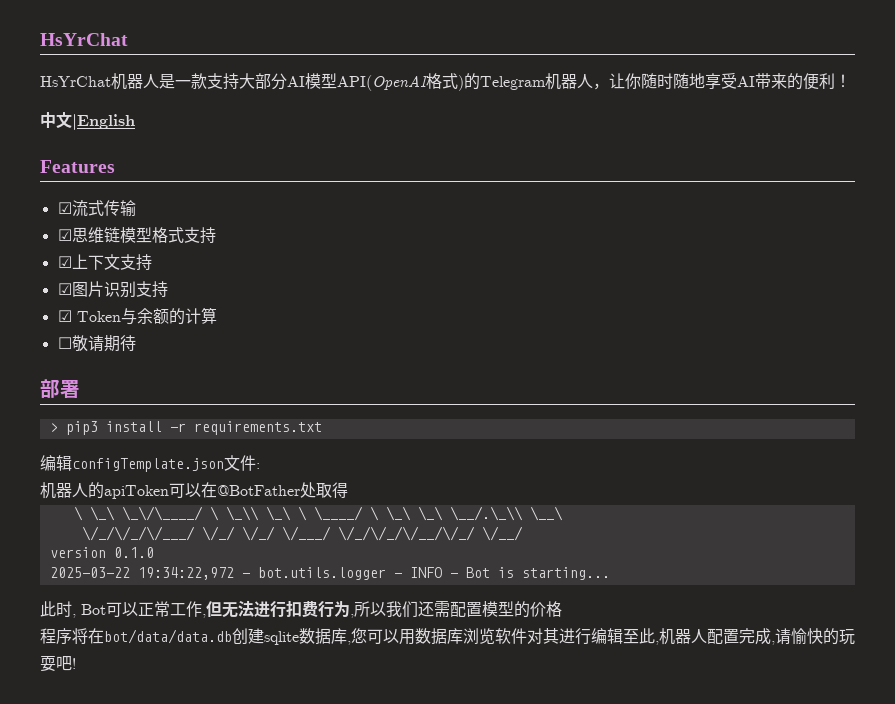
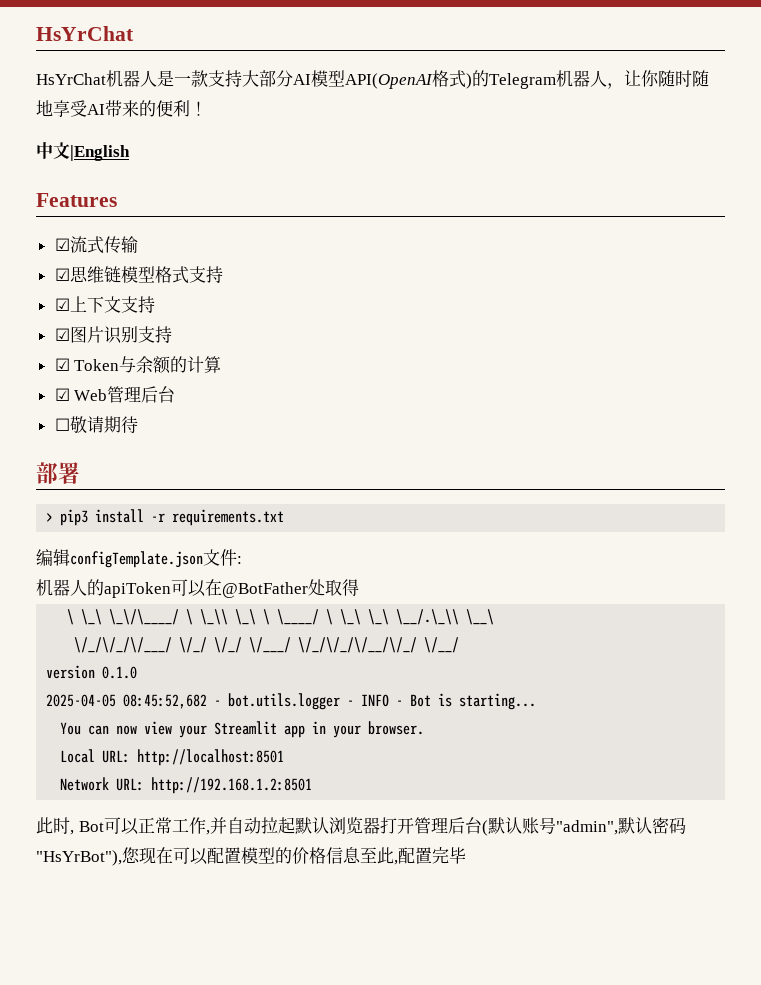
+ ☑ Web管理后台
- 2025-03-22 19:34:22,972 - bot.utils.logger - INFO - Bot is starting...
+ 2025-04-05 08:45:52,682 - bot.utils.logger - INFO - Bot is starting...
+ You can now view your Streamlit app in your browser.
+ Local URL: http://localhost:8501
+ Network URL: http://192.168.1.2:8501
- 此时, Bot可以正常工作,但无法进行扣费行为,所以我们还需配置模型的价格
- 程序将在bot/data/data.db创建sqlite数据库,您可以用数据库浏览软件对其进行编辑至此,机器人配置完成,请愉快的玩耍吧!
+ 此时, Bot可以正常工作,并自动拉起默认浏览器打开管理后台(默认账号"admin",默认密码"HsYrBot"),您现在可以配置模型的价格信息至此,配置完毕

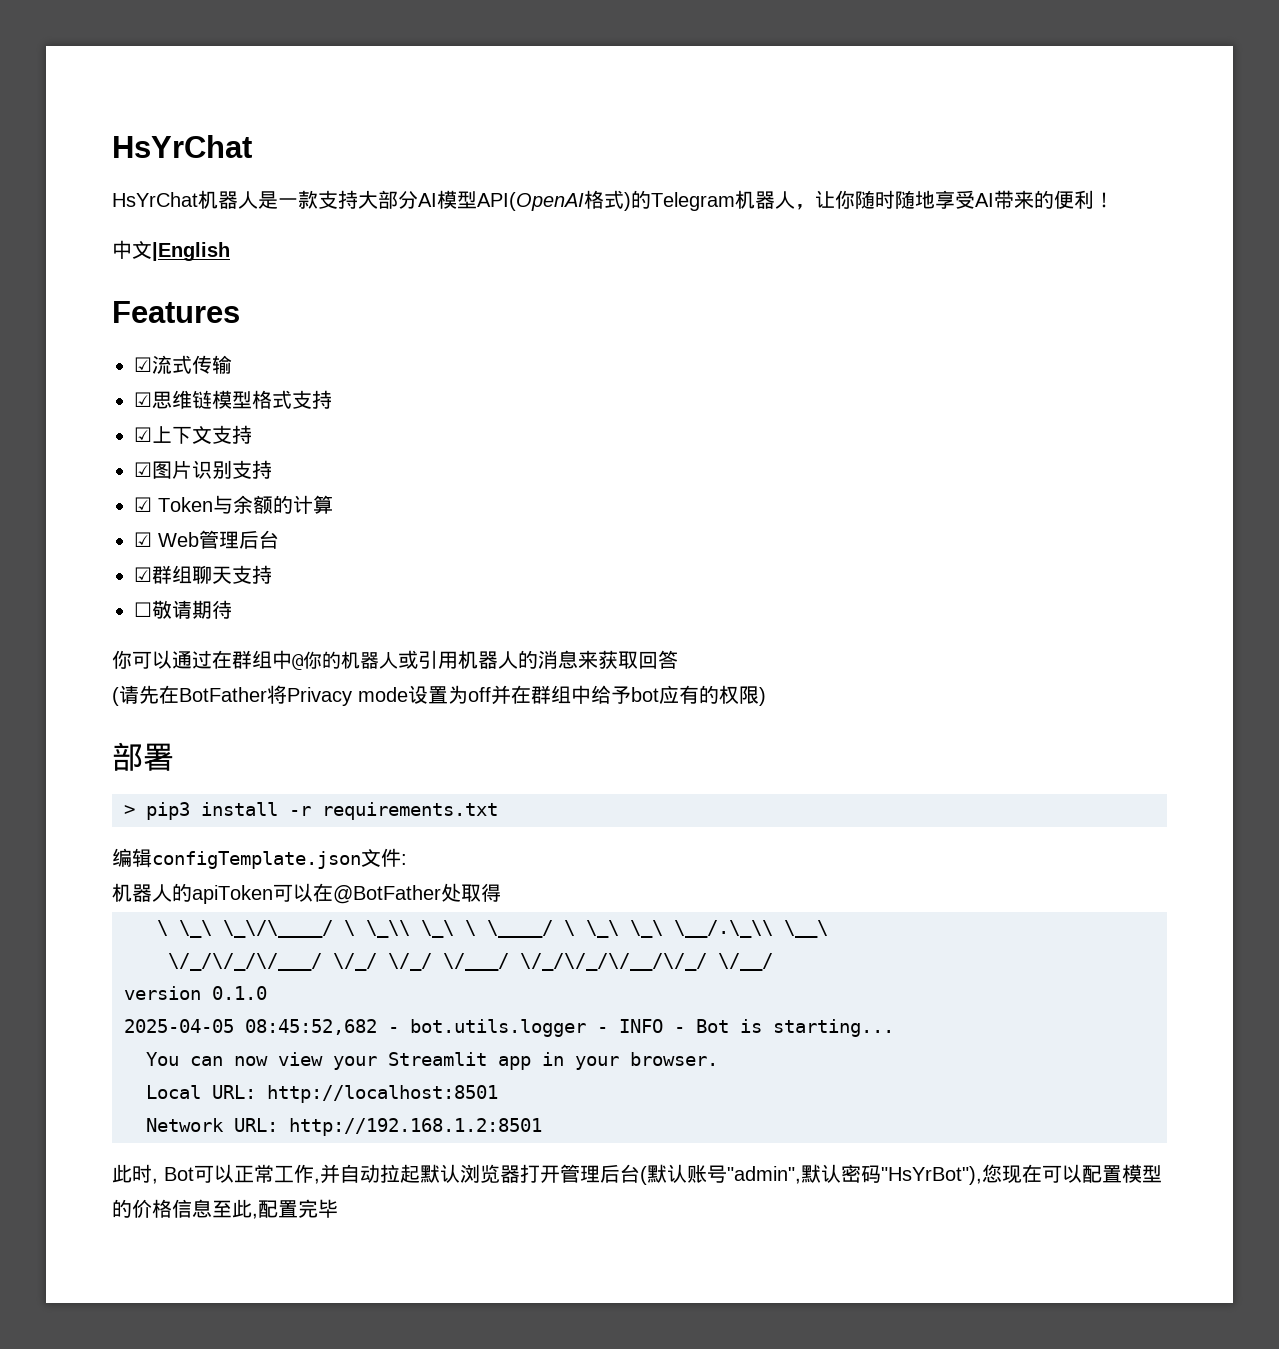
+ ☑群组聊天支持
+ 你可以通过在群组中@你的机器人或引用机器人的消息来获取回答
+ (请先在BotFather将Privacy mode设置为off并在群组中给予bot应有的权限)

